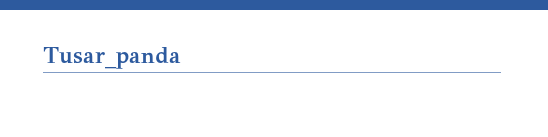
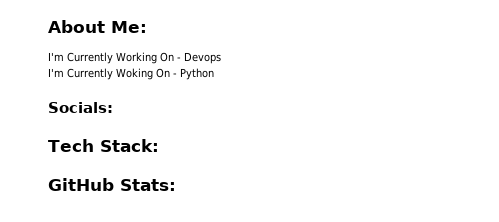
- Tusar_panda
+ About Me:
+ I'm Currently Working On - Devops
+ I'm Currently Woking On - Python
+ Socials:
+ Tech Stack:
+ GitHub Stats:

